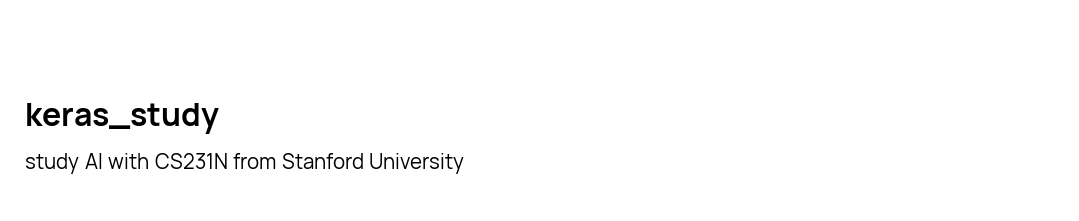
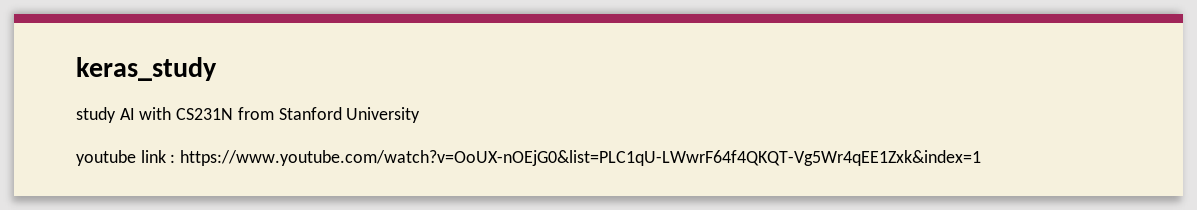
+ youtube link : https://www.youtube.com/watch?v=OoUX-nOEjG0&list=PLC1qU-LWwrF64f4QKQT-Vg5Wr4qEE1Zxk&index=1

